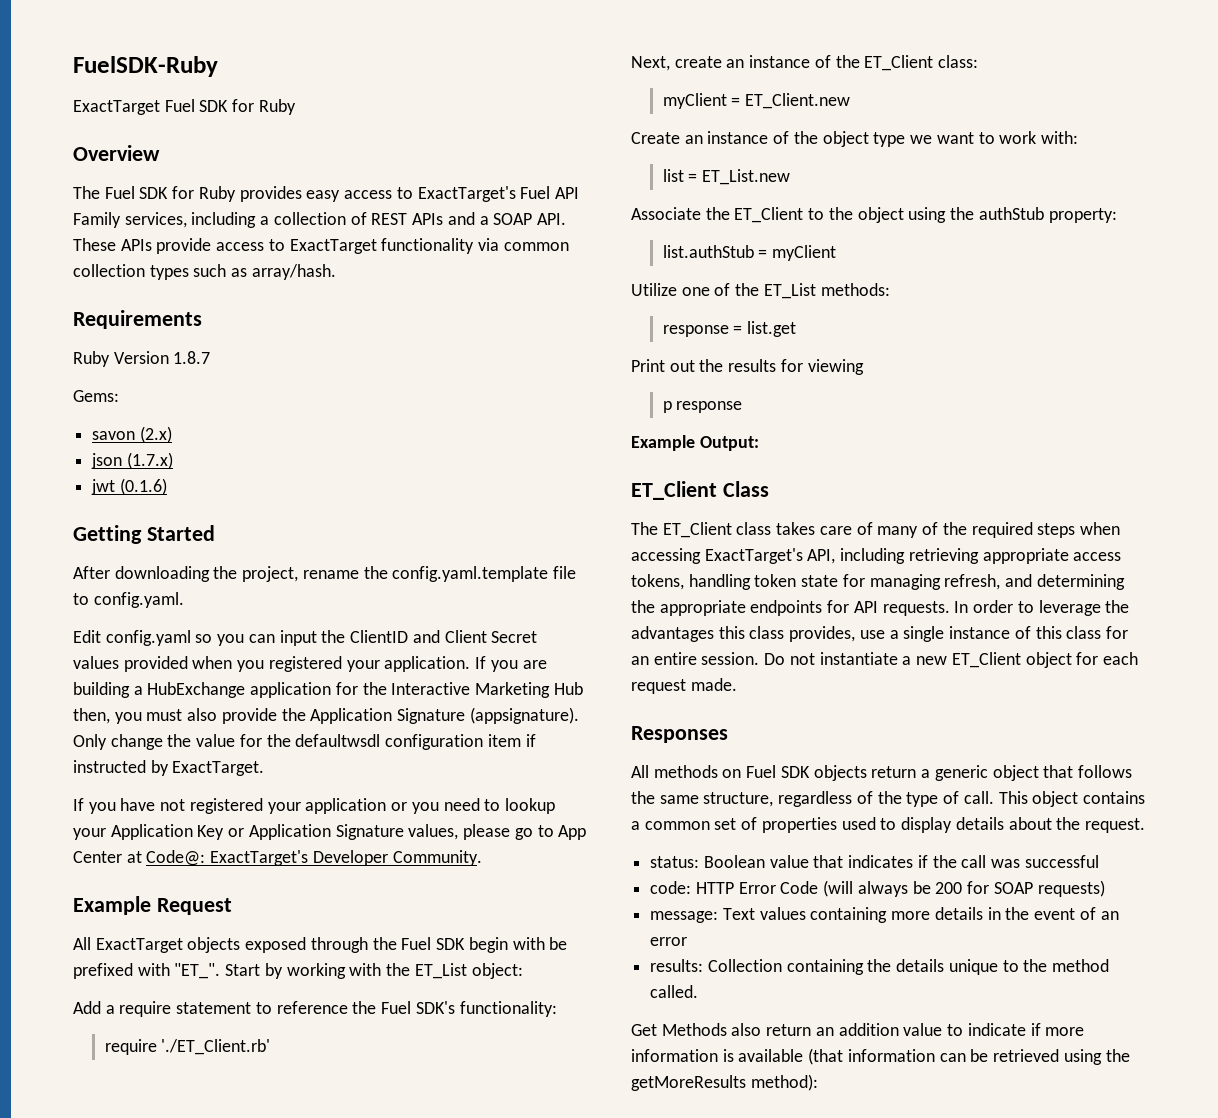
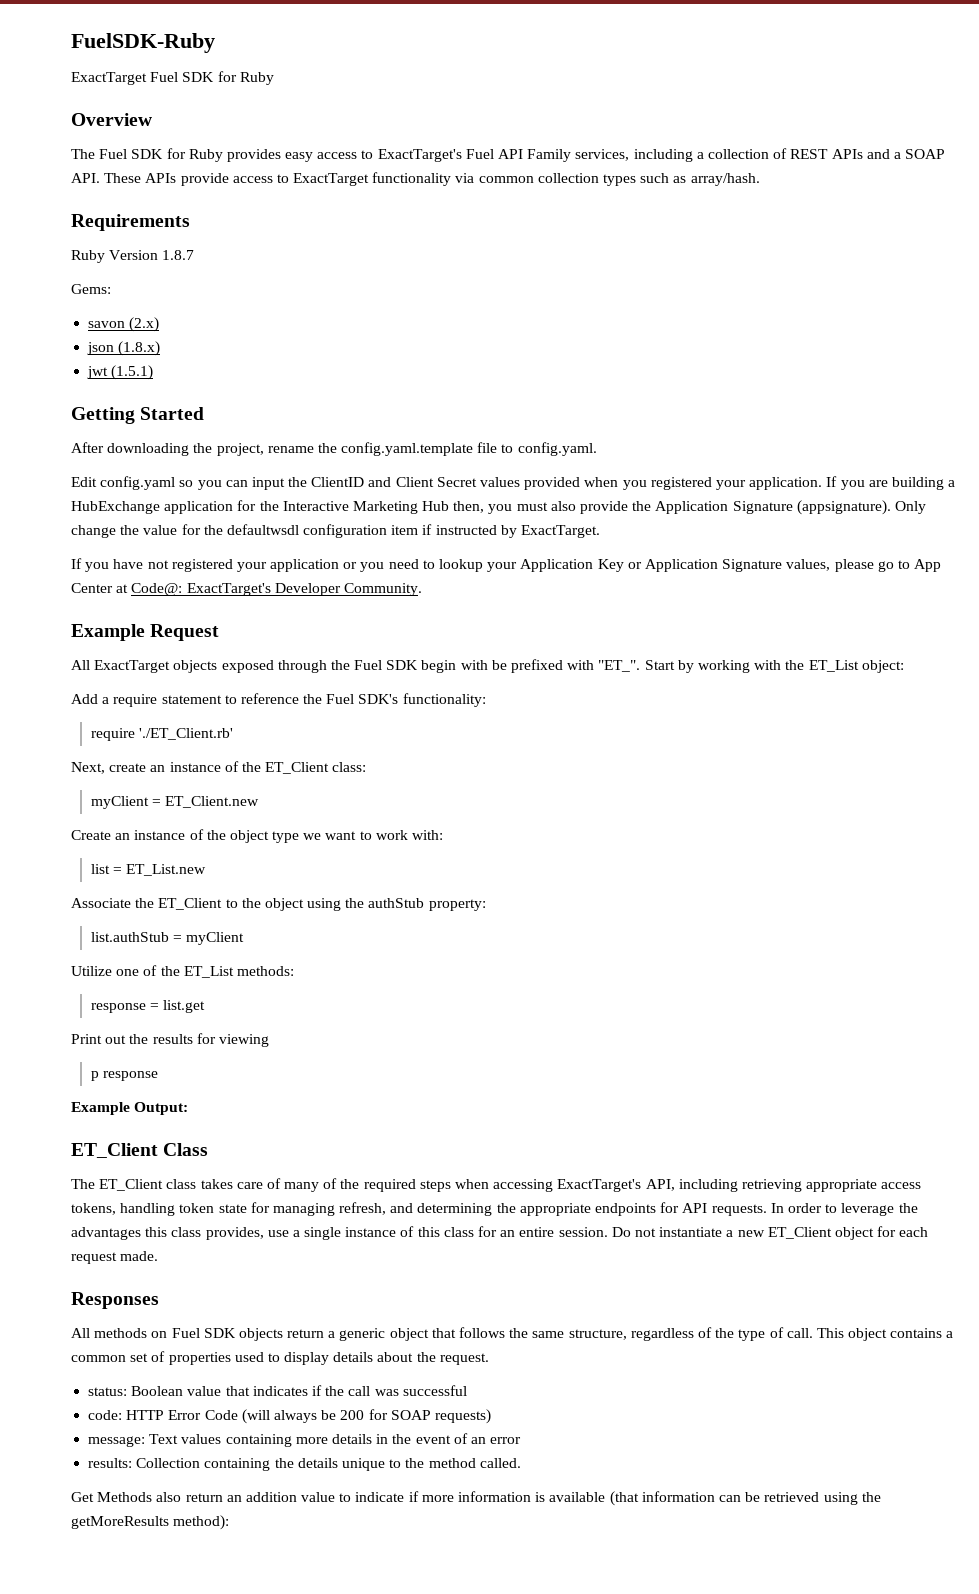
- json (1.7.x)
+ json (1.8.x)
- jwt (0.1.6)
+ jwt (1.5.1)

